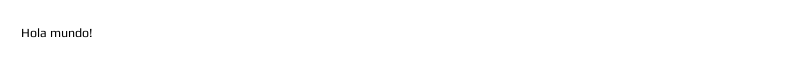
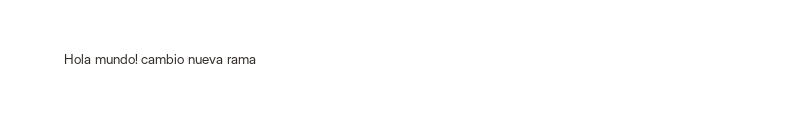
- Hola mundo!
+ Hola mundo! cambio nueva rama

